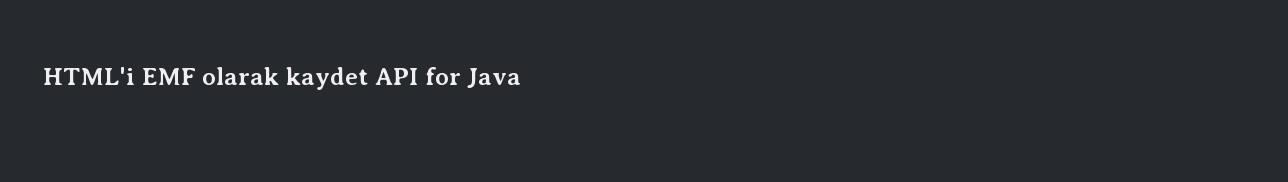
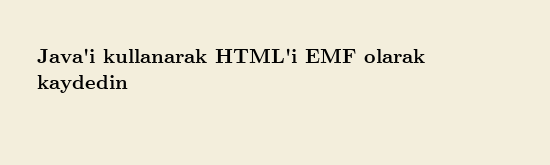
- HTML'i EMF olarak kaydet API for Java
+ Java'i kullanarak HTML'i EMF olarak kaydedin

